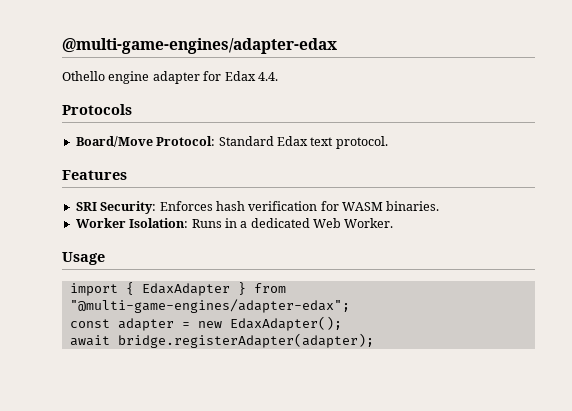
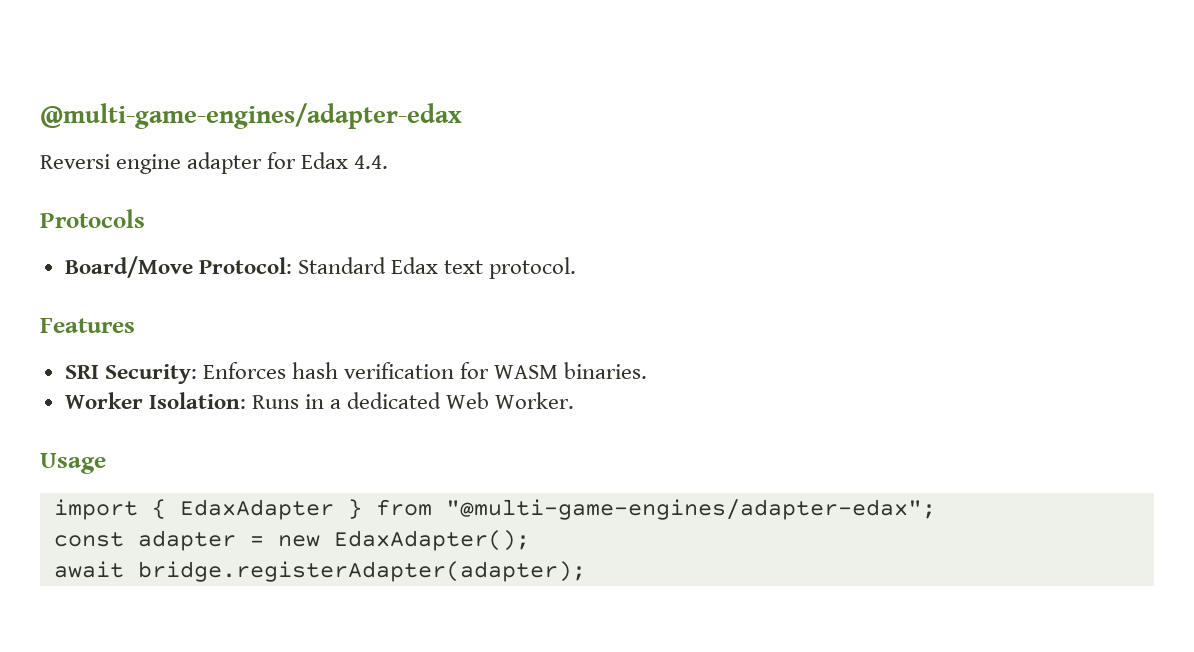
- Othello engine adapter for Edax 4.4.
+ Reversi engine adapter for Edax 4.4.

